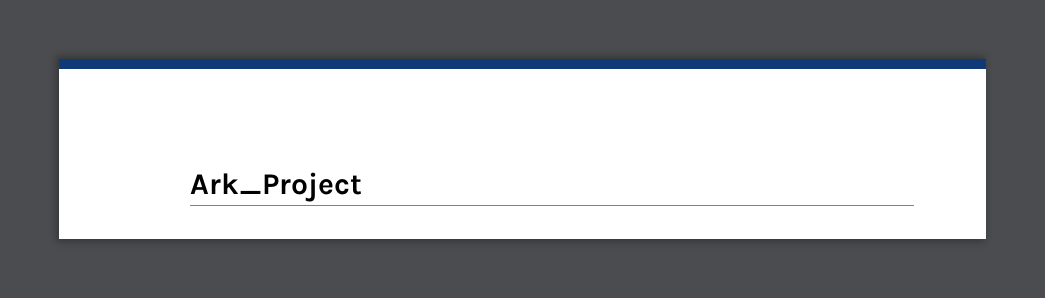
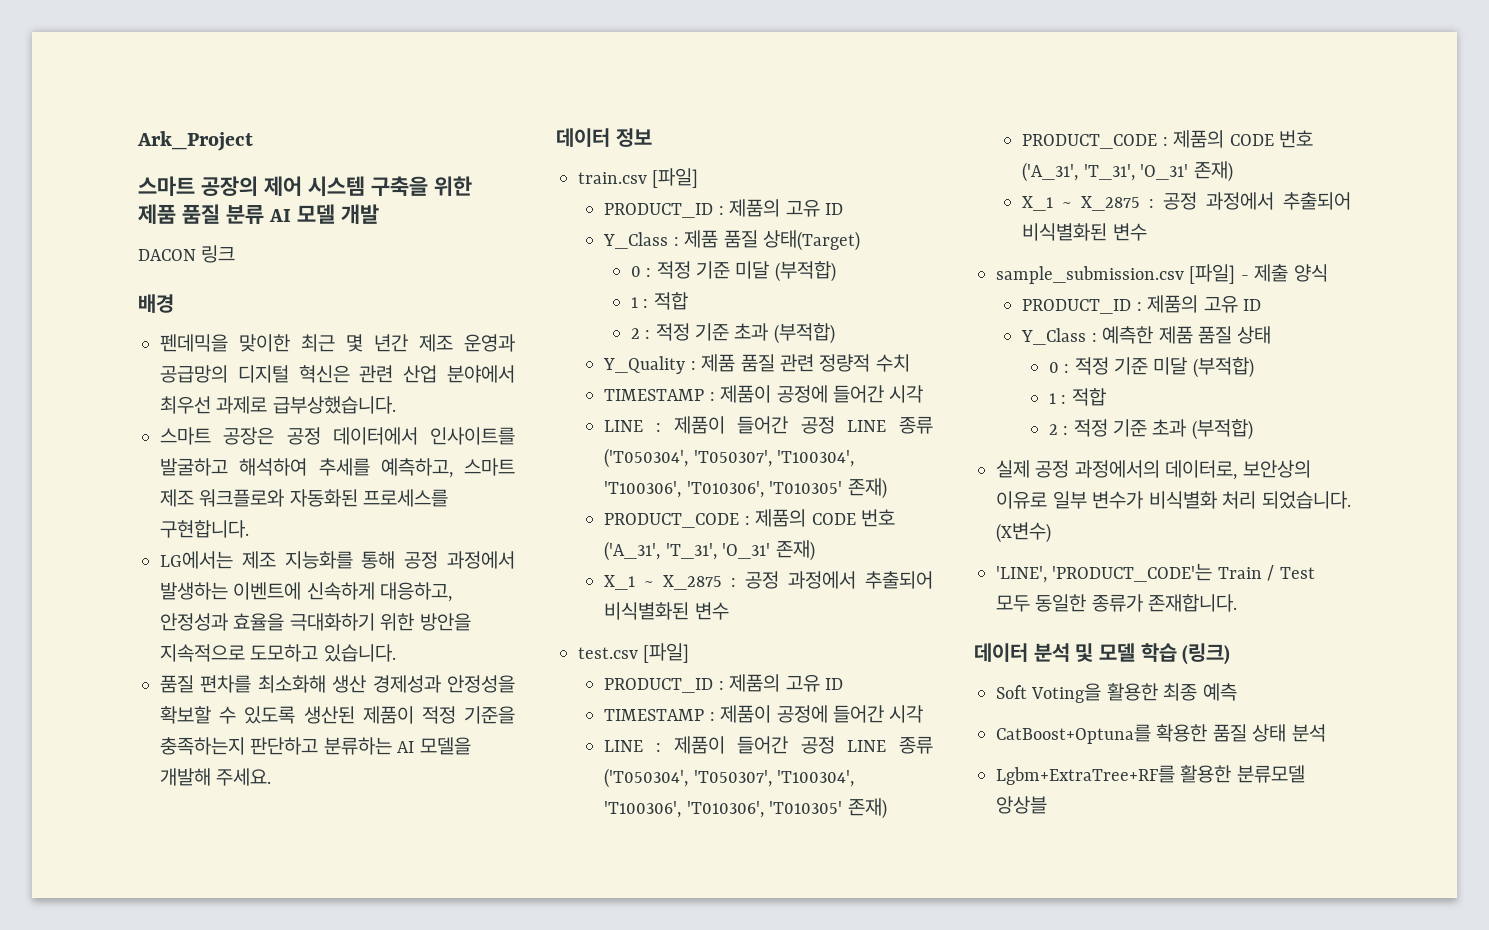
+ 스마트 공장의 제어 시스템 구축을 위한 제품 품질 분류 AI 모델 개발
+ DACON 링크
+ 배경
+ 펜데믹을 맞이한 최근 몇 년간 제조 운영과 공급망의 디지털 혁신은 관련 산업 분야에서 최우선 과제로 급부상했습니다.
+ 스마트 공장은 공정 데이터에서 인사이트를 발굴하고 해석하여 추세를 예측하고, 스마트 제조 워크플로와 자동화된 프로세스를 구현합니다.
+ LG에서는 제조 지능화를 통해 공정 과정에서 발생하는 이벤트에 신속하게 대응하고, 안정성과 효율을 극대화하기 위한 방안을 지속적으로 도모하고 있습니다.
+ 품질 편차를 최소화해 생산 경제성과 안정성을 확보할 수 있도록 생산된 제품이 적정 기준을 충족하는지 판단하고 분류하는 AI 모델을 개발해 주세요.
+ 데이터 정보
+ train.csv [파일]
+ PRODUCT_ID : 제품의 고유 ID
+ Y_Class : 제품 품질 상태(Target)
+ 0 : 적정 기준 미달 (부적합)
+ 1 : 적합
+ 2 : 적정 기준 초과 (부적합)
+ Y_Quality : 제품 품질 관련 정량적 수치
+ TIMESTAMP : 제품이 공정에 들어간 시각
+ LINE : 제품이 들어간 공정 LINE 종류 ('T050304', 'T050307', 'T100304', 'T100306', 'T010306', 'T010305' 존재)
+ PRODUCT_CODE : 제품의 CODE 번호 ('A_31', 'T_31', 'O_31' 존재)
+ X_1 ~ X_2875 : 공정 과정에서 추출되어 비식별화된 변수
+ test.csv [파일]
+ PRODUCT_ID : 제품의 고유 ID
+ TIMESTAMP : 제품이 공정에 들어간 시각
+ LINE : 제품이 들어간 공정 LINE 종류 ('T050304', 'T050307', 'T100304', 'T100306', 'T010306', 'T010305' 존재)
+ PRODUCT_CODE : 제품의 CODE 번호 ('A_31', 'T_31', 'O_31' 존재)
+ X_1 ~ X_2875 : 공정 과정에서 추출되어 비식별화된 변수
+ sample_submission.csv [파일] - 제출 양식
+ PRODUCT_ID : 제품의 고유 ID
+ Y_Class : 예측한 제품 품질 상태
+ 0 : 적정 기준 미달 (부적합)
+ 1 : 적합
+ 2 : 적정 기준 초과 (부적합)
+ 실제 공정 과정에서의 데이터로, 보안상의 이유로 일부 변수가 비식별화 처리 되었습니다. (X변수)
+ 'LINE', 'PRODUCT_CODE'는 Train / Test 모두 동일한 종류가 존재합니다.
+ 데이터 분석 및 모델 학습 (링크)
+ Soft Voting을 활용한 최종 예측
+ CatBoost+Optuna를 확용한 품질 상태 분석
+ Lgbm+ExtraTree+RF를 활용한 분류모델 앙상블

